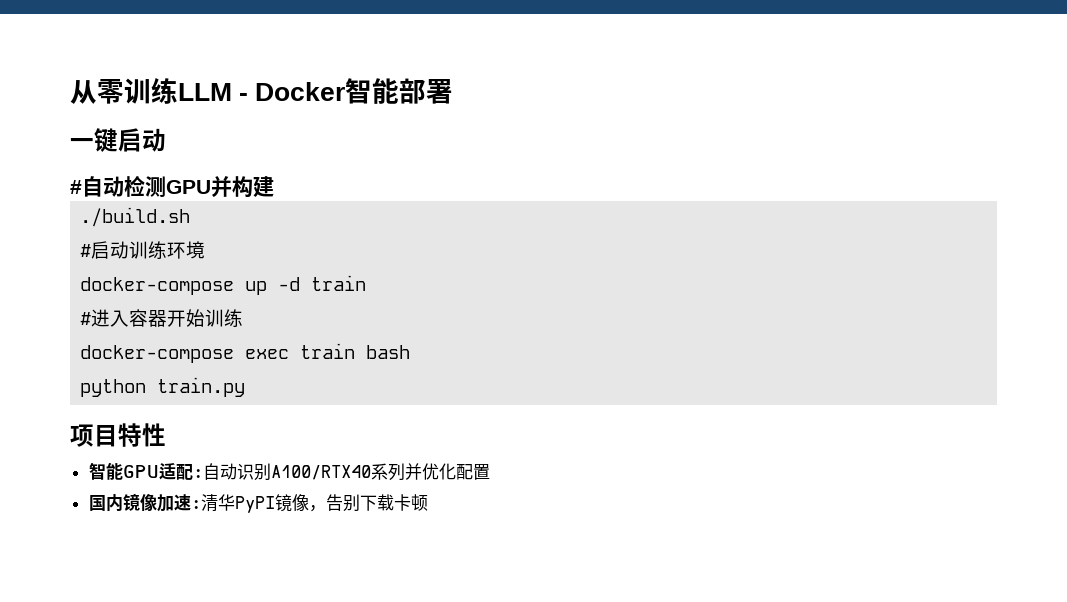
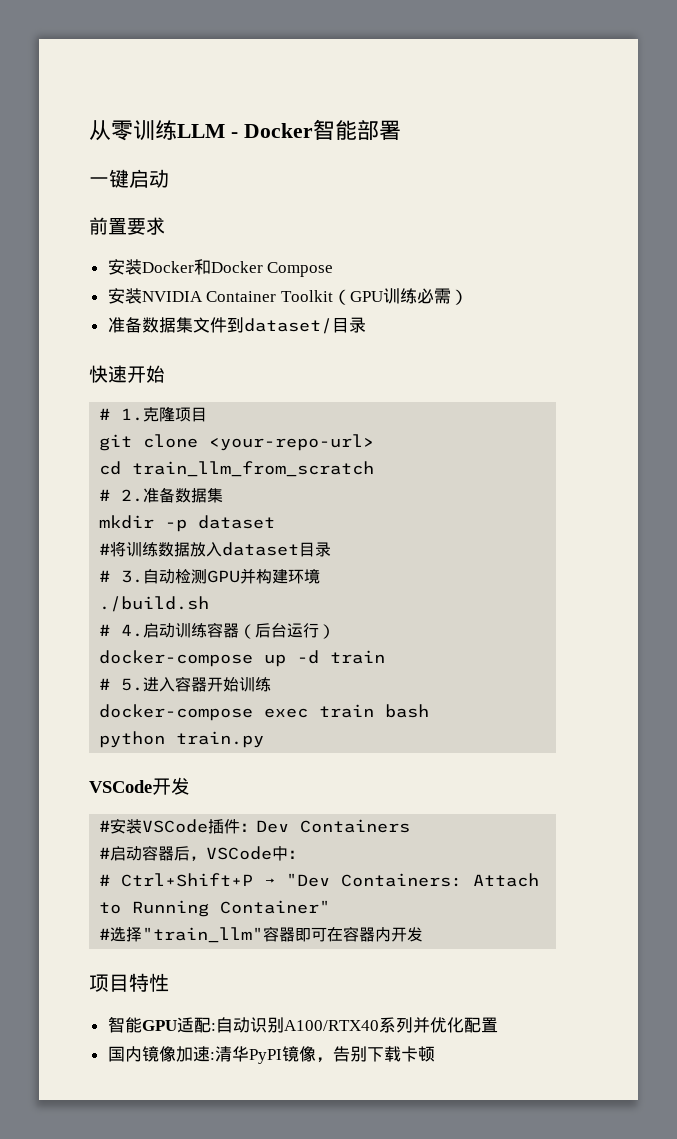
- #自动检测GPU并构建
+ 前置要求
+ 安装Docker和Docker Compose
+ 安装NVIDIA Container Toolkit（GPU训练必需）
+ 准备数据集文件到dataset/目录
+ 快速开始
+ # 1.克隆项目
+ git clone <your-repo-url>
+ cd train_llm_from_scratch
+ # 2.准备数据集
+ mkdir -p dataset
+ #将训练数据放入dataset目录
+ # 3.自动检测GPU并构建环境
- #启动训练环境
+ # 4.启动训练容器（后台运行）
- #进入容器开始训练
+ # 5.进入容器开始训练
+ VSCode开发
+ #安装VSCode插件：Dev Containers
+ #启动容器后，VSCode中：
+ # Ctrl+Shift+P → "Dev Containers: Attach to Running Container"
+ #选择"train_llm"容器即可在容器内开发

